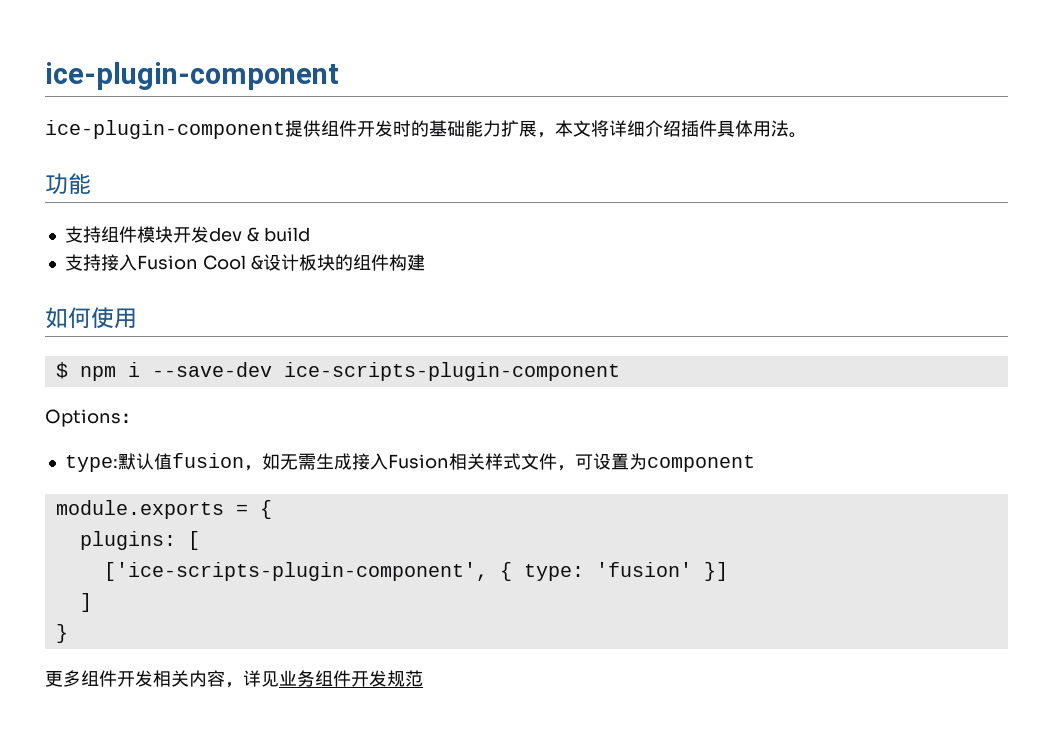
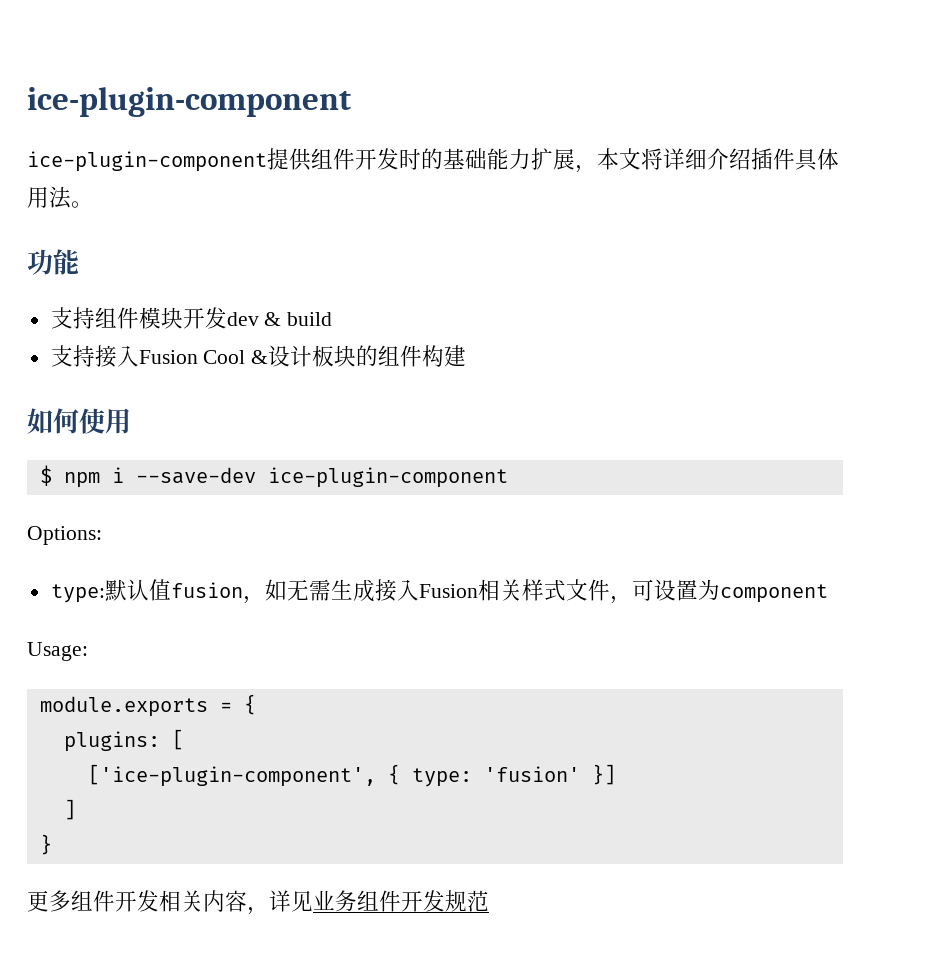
- $ npm i --save-dev ice-scripts-plugin-component
- Options：
+ $ npm i --save-dev ice-plugin-component
+ Options:
+ Usage:
- ['ice-scripts-plugin-component', { type: 'fusion' }]
+ ['ice-plugin-component', { type: 'fusion' }]

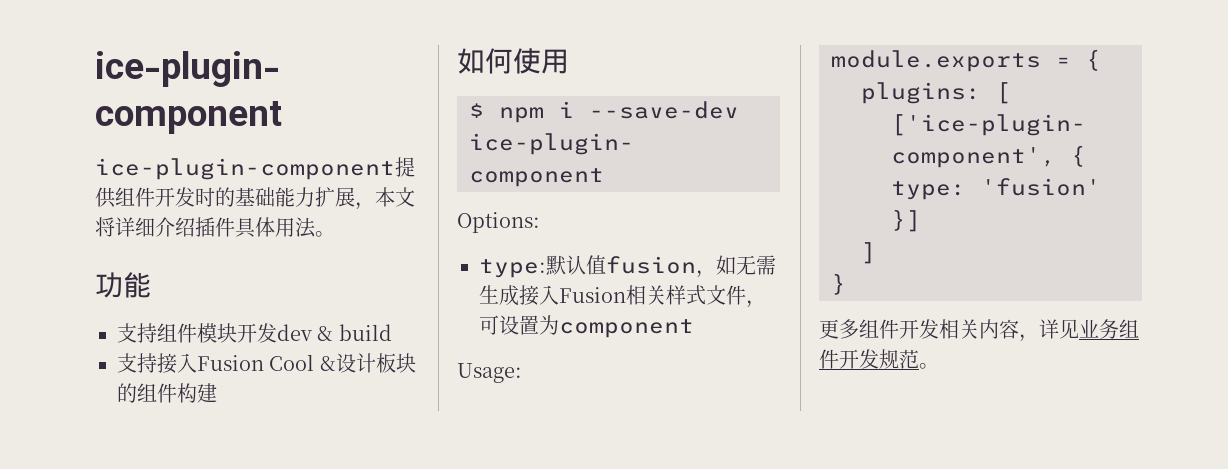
- 更多组件开发相关内容，详见业务组件开发规范
+ 更多组件开发相关内容，详见业务组件开发规范。

